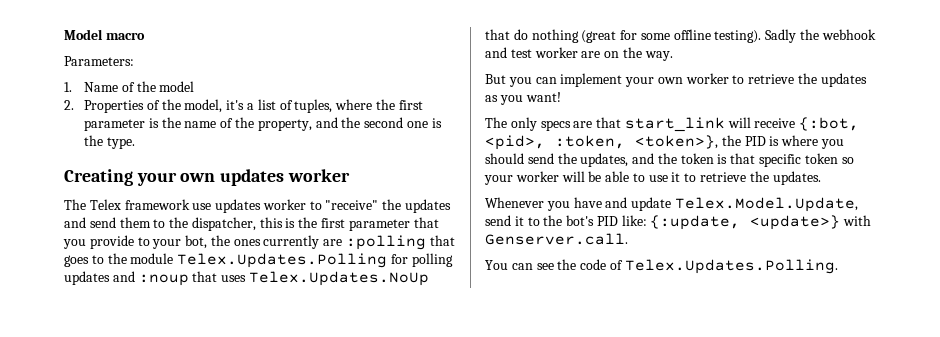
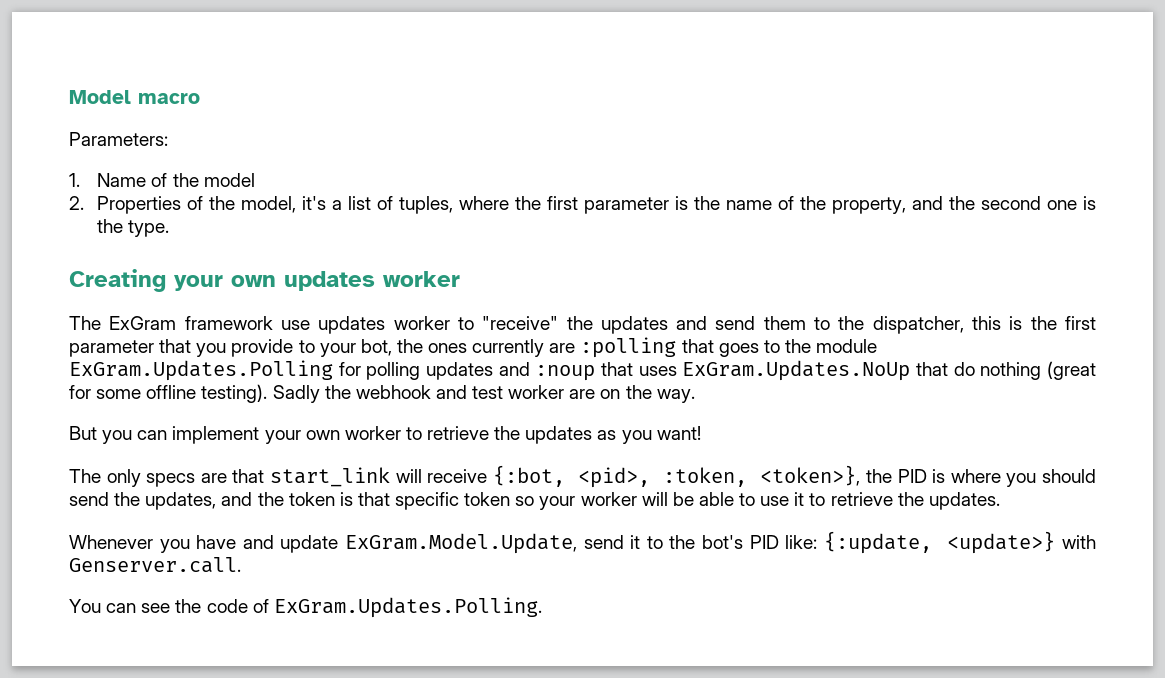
- The Telex framework use updates worker to "receive" the updates and send them to the dispatcher, this is the first parameter that you provide to your bot, the ones currently are :polling that goes to the module Telex.Updates.Polling for polling updates and :noup that uses Telex.Updates.NoUp that do nothing (great for some offline testing).
+ The ExGram framework use updates worker to "receive" the updates and send them to the dispatcher, this is the first parameter that you provide to your bot, the ones currently are :polling that goes to the module ExGram.Updates.Polling for polling updates and :noup that uses ExGram.Updates.NoUp that do nothing (great for some offline testing).
- Whenever you have and update Telex.Model.Update, send it to the bot's PID like: {:update, <update>} with Genserver.call.
+ Whenever you have and update ExGram.Model.Update, send it to the bot's PID like: {:update, <update>} with Genserver.call.
- You can see the code of Telex.Updates.Polling.
+ You can see the code of ExGram.Updates.Polling.

